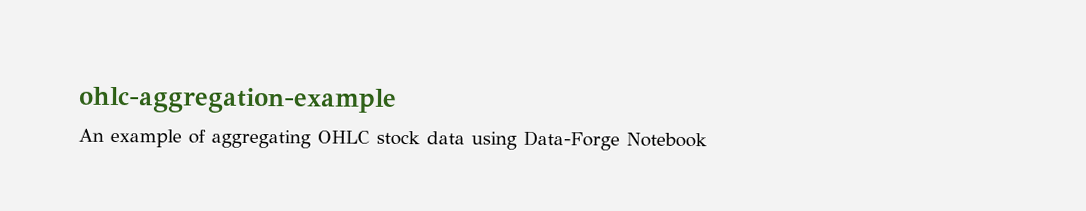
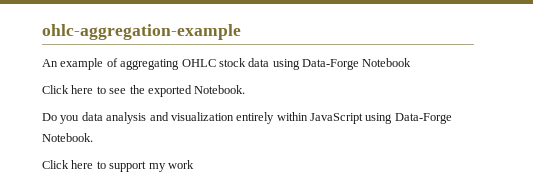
+ Click here to see the exported Notebook.
+ Do you data analysis and visualization entirely within JavaScript using Data-Forge Notebook.
+ Click here to support my work

